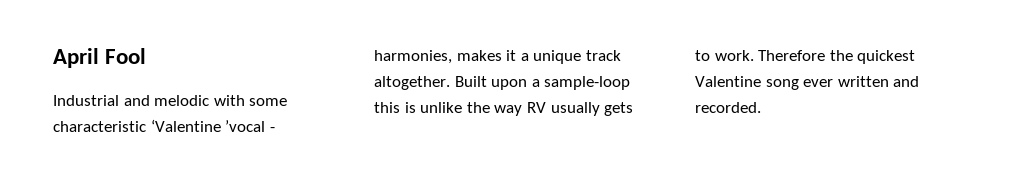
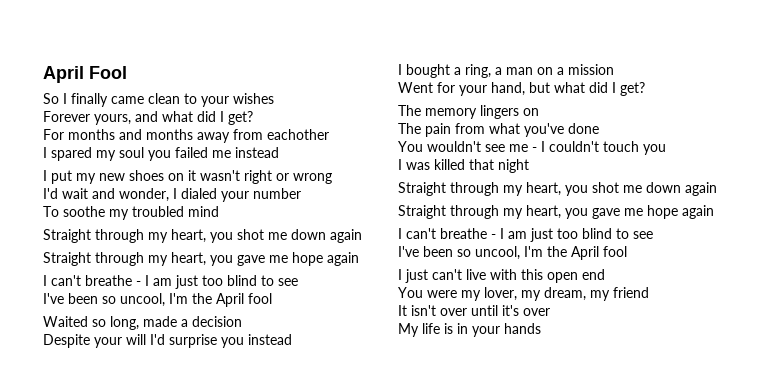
- Industrial and melodic with some characteristic ‘Valentine ’vocal - harmonies, makes it a unique track altogether. Built upon a sample-loop this is unlike the way RV usually gets to work. Therefore the quickest Valentine song ever written and recorded.
+ So I finally came clean to your wishes
+ Forever yours, and what did I get?
+ For months and months away from eachother
+ I spared my soul you failed me instead
+ I put my new shoes on it wasn't right or wrong
+ I'd wait and wonder, I dialed your number
+ To soothe my troubled mind
+ Straight through my heart, you shot me down again
+ Straight through my heart, you gave me hope again
+ I can't breathe - I am just too blind to see
+ I've been so uncool, I'm the April fool
+ Waited so long, made a decision
+ Despite your will I'd surprise you instead
+ I bought a ring, a man on a mission
+ Went for your hand, but what did I get?
+ The memory lingers on
+ The pain from what you've done
+ You wouldn't see me - I couldn't touch you
+ I was killed that night
+ Straight through my heart, you shot me down again
+ Straight through my heart, you gave me hope again
+ I can't breathe - I am just too blind to see
+ I've been so uncool, I'm the April fool
+ I just can't live with this open end
+ You were my lover, my dream, my friend
+ It isn't over until it's over
+ My life is in your hands

